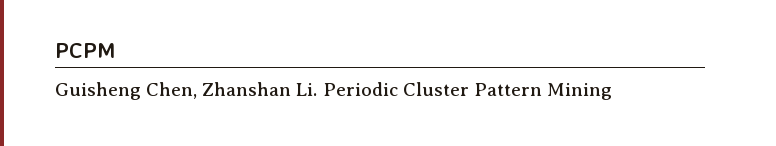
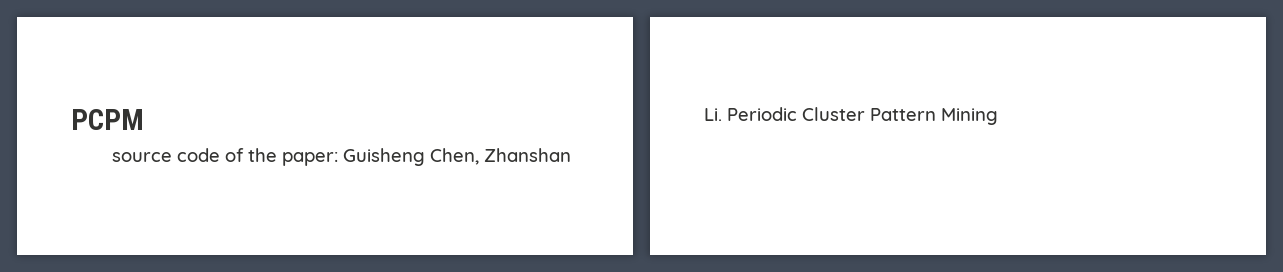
- Guisheng Chen, Zhanshan Li. Periodic Cluster Pattern Mining
+ source code of the paper: Guisheng Chen, Zhanshan Li. Periodic Cluster Pattern Mining

